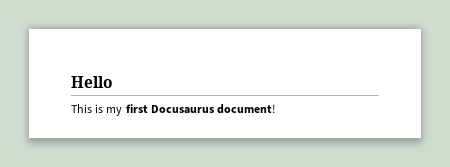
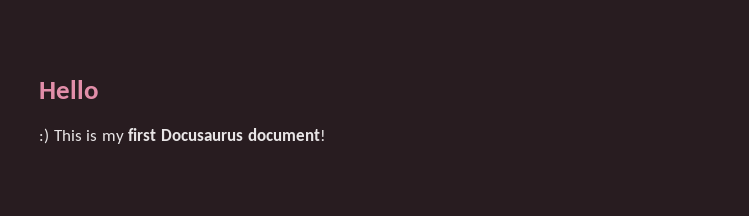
- This is my first Docusaurus document!
+ :) This is my first Docusaurus document!

